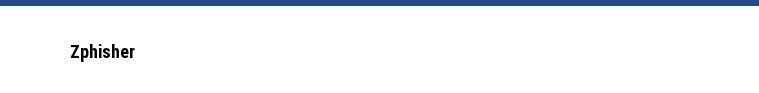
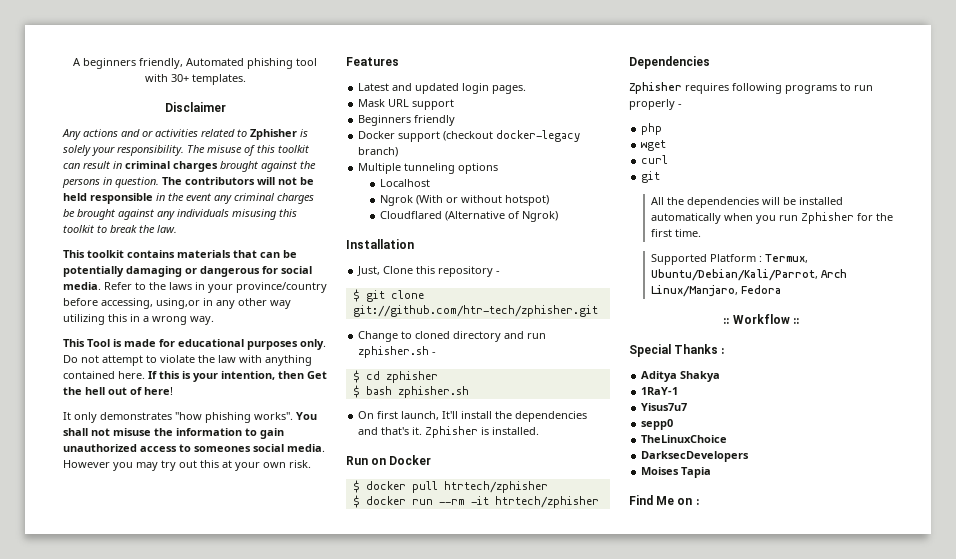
- Zphisher
+ A beginners friendly, Automated phishing tool with 30+ templates.
+ Disclaimer
+ Any actions and or activities related to Zphisher is solely your responsibility. The misuse of this toolkit can result in criminal charges brought against the persons in question. The contributors will not be held responsible in the event any criminal charges be brought against any individuals misusing this toolkit to break the law.
+ This toolkit contains materials that can be potentially damaging or dangerous for social media. Refer to the laws in your province/country before accessing, using,or in any other way utilizing this in a wrong way.
+ This Tool is made for educational purposes only. Do not attempt to violate the law with anything contained here. If this is your intention, then Get the hell out of here!
+ It only demonstrates "how phishing works". You shall not misuse the information to gain unauthorized access to someones social media. However you may try out this at your own risk.
+ Features
+ Latest and updated login pages.
+ Mask URL support
+ Beginners friendly
+ Docker support (checkout docker-legacy branch)
+ Multiple tunneling options
+ Localhost
+ Ngrok (With or without hotspot)
+ Cloudflared (Alternative of Ngrok)
+ Installation
+ Just, Clone this repository -
+ $ git clone git://github.com/htr-tech/zphisher.git
+ Change to cloned directory and run zphisher.sh -
+ $ cd zphisher
+ $ bash zphisher.sh
+ On first launch, It'll install the dependencies and that's it. Zphisher is installed.
+ Run on Docker
+ $ docker pull htrtech/zphisher
+ $ docker run --rm -it htrtech/zphisher
+ Dependencies
+ Zphisher requires following programs to run properly -
+ php
+ wget
+ curl
+ git
+ All the dependencies will be installed automatically when you run Zphisher for the first time.
+ Supported Platform : Termux, Ubuntu/Debian/Kali/Parrot, Arch Linux/Manjaro, Fedora
+ :: Workflow ::
+ Special Thanks :
+ Aditya Shakya
+ 1RaY-1
+ Yisus7u7
+ sepp0
+ TheLinuxChoice
+ DarksecDevelopers
+ Moises Tapia
+ Find Me on :

